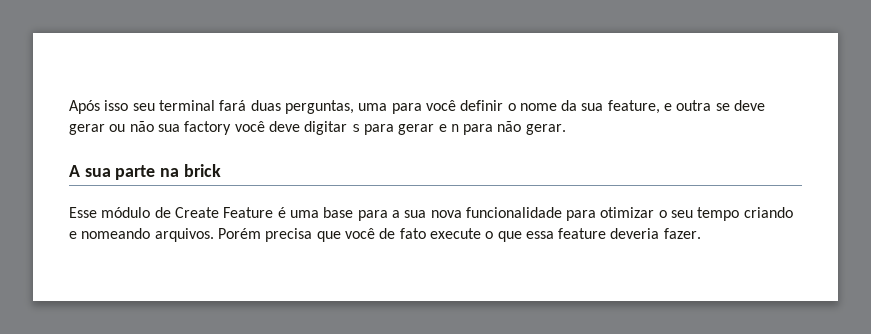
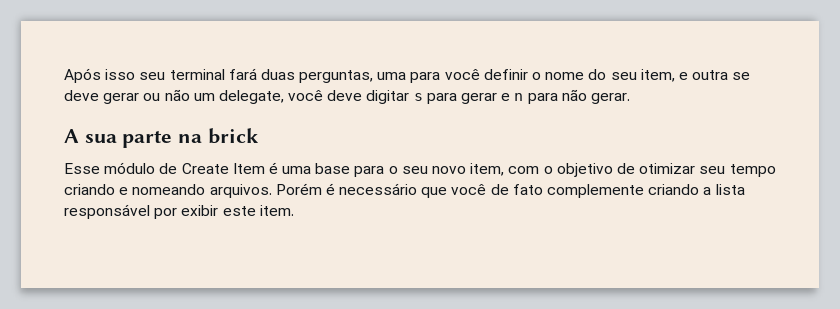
- Após isso seu terminal fará duas perguntas, uma para você definir o nome da sua feature, e outra se deve gerar ou não sua factory você deve digitar s para gerar e n para não gerar.
+ Após isso seu terminal fará duas perguntas, uma para você definir o nome do seu item, e outra se deve gerar ou não um delegate, você deve digitar s para gerar e n para não gerar.
- Esse módulo de Create Feature é uma base para a sua nova funcionalidade para otimizar o seu tempo criando e nomeando arquivos.
+ Esse módulo de Create Item é uma base para o seu novo item, com o objetivo de otimizar seu tempo criando e nomeando arquivos.
- Porém precisa que você de fato execute o que essa feature deveria fazer.
+ Porém é necessário que você de fato complemente criando a lista responsável por exibir este item.

